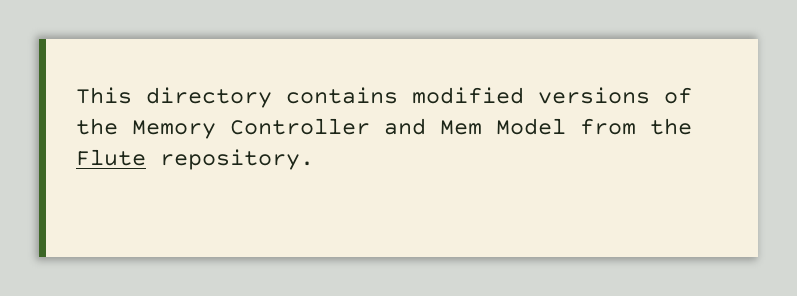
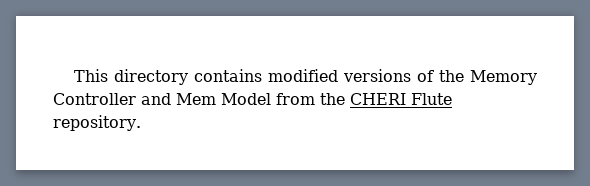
- This directory contains modified versions of the Memory Controller and Mem Model from the Flute repository.
+ This directory contains modified versions of the Memory Controller and Mem Model from the CHERI Flute repository.

